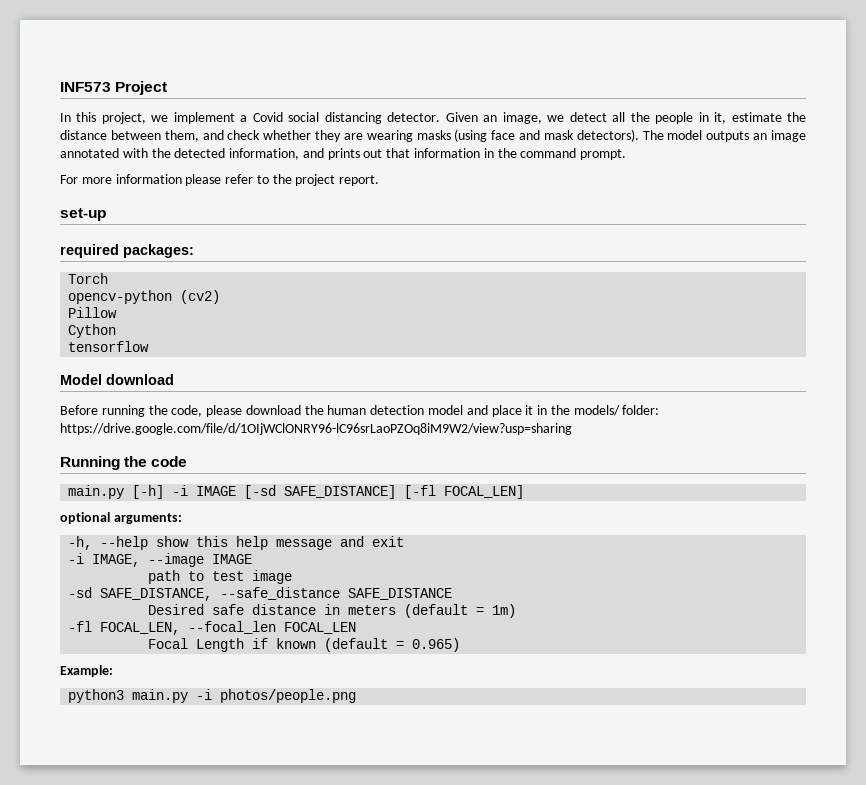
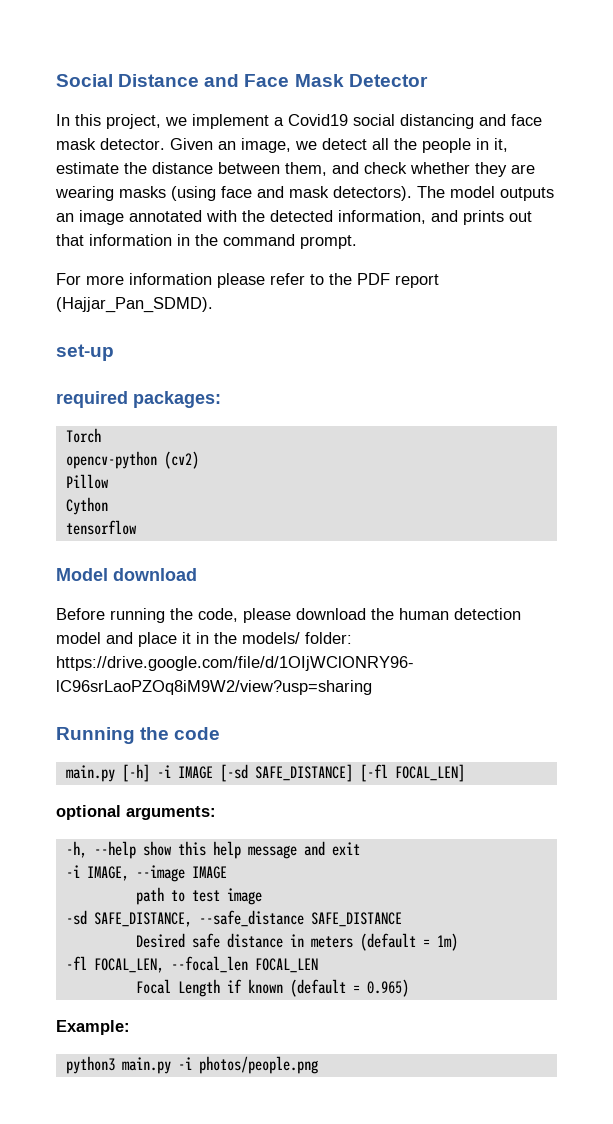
- INF573 Project
+ Social Distance and Face Mask Detector
- In this project, we implement a Covid social distancing detector.
+ In this project, we implement a Covid19 social distancing and face mask detector.
- For more information please refer to the project report.
+ For more information please refer to the PDF report (Hajjar_Pan_SDMD).

